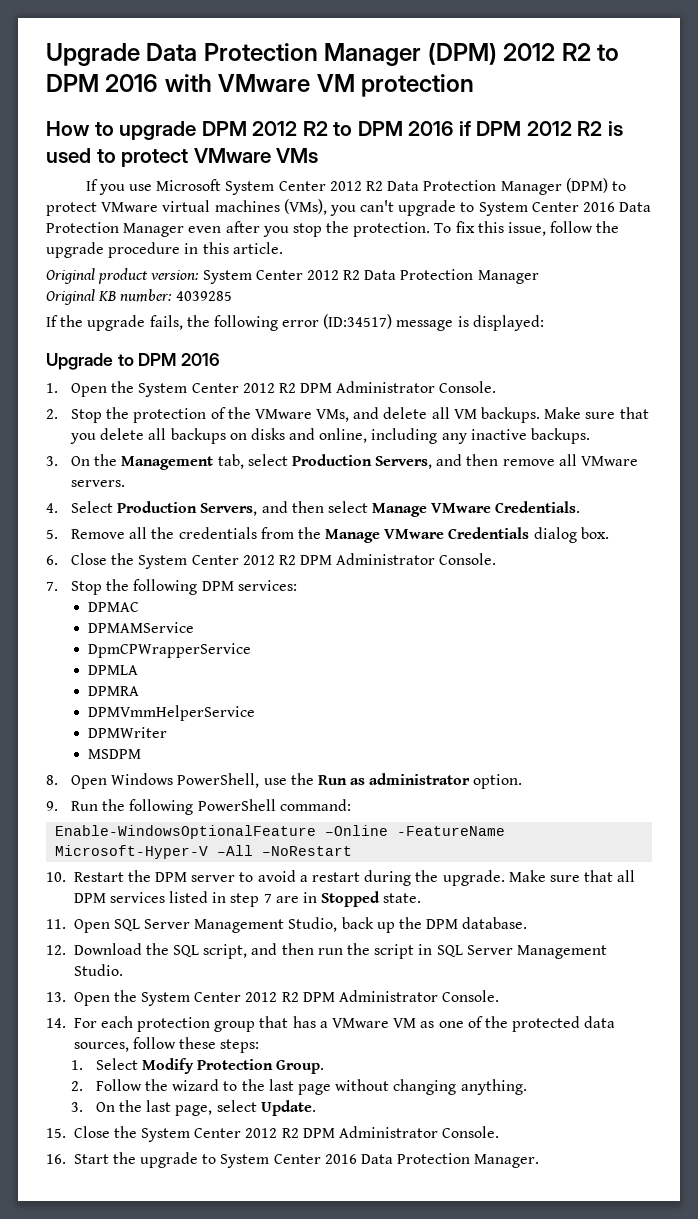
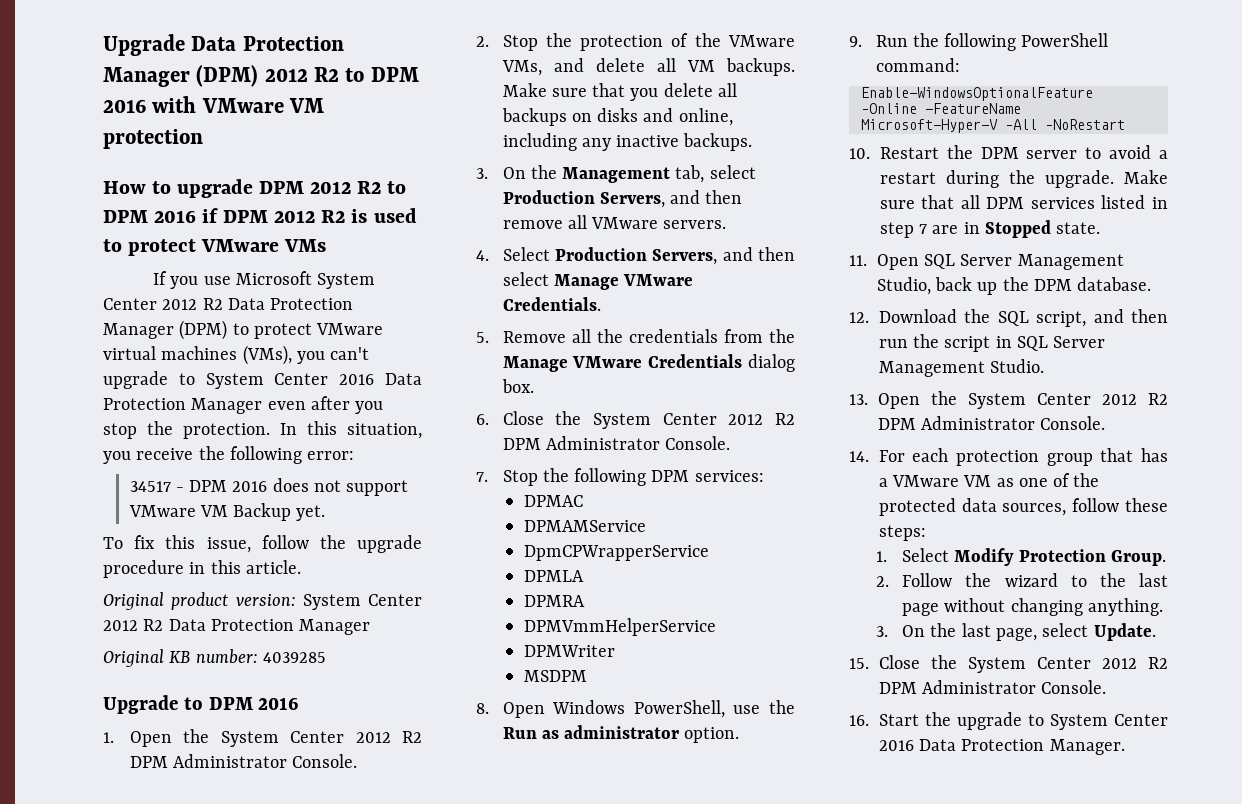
- If you use Microsoft System Center 2012 R2 Data Protection Manager (DPM) to protect VMware virtual machines (VMs), you can't upgrade to System Center 2016 Data Protection Manager even after you stop the protection. To fix this issue, follow the upgrade procedure in this article.
+ If you use Microsoft System Center 2012 R2 Data Protection Manager (DPM) to protect VMware virtual machines (VMs), you can't upgrade to System Center 2016 Data Protection Manager even after you stop the protection. In this situation, you receive the following error:
+ 34517 - DPM 2016 does not support VMware VM Backup yet.
+ To fix this issue, follow the upgrade procedure in this article.
- If the upgrade fails, the following error (ID:34517) message is displayed:

